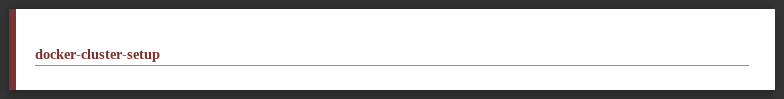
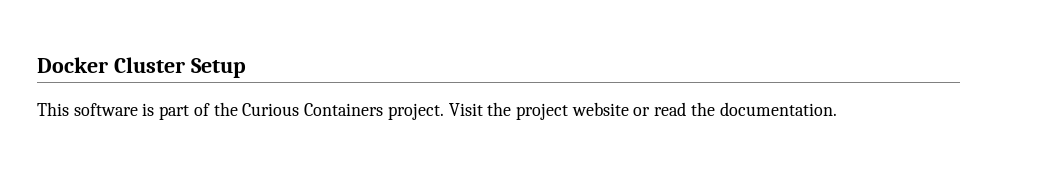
- docker-cluster-setup
+ Docker Cluster Setup
+ This software is part of the Curious Containers project. Visit the project website or read the documentation.

